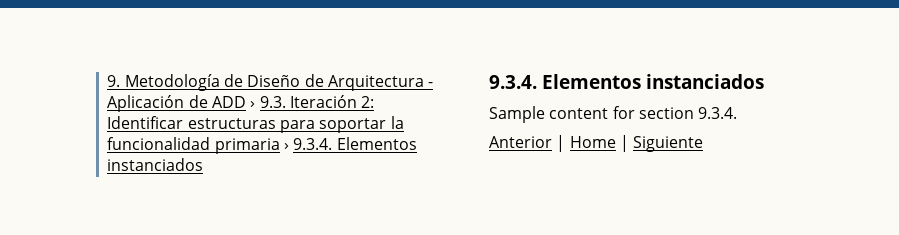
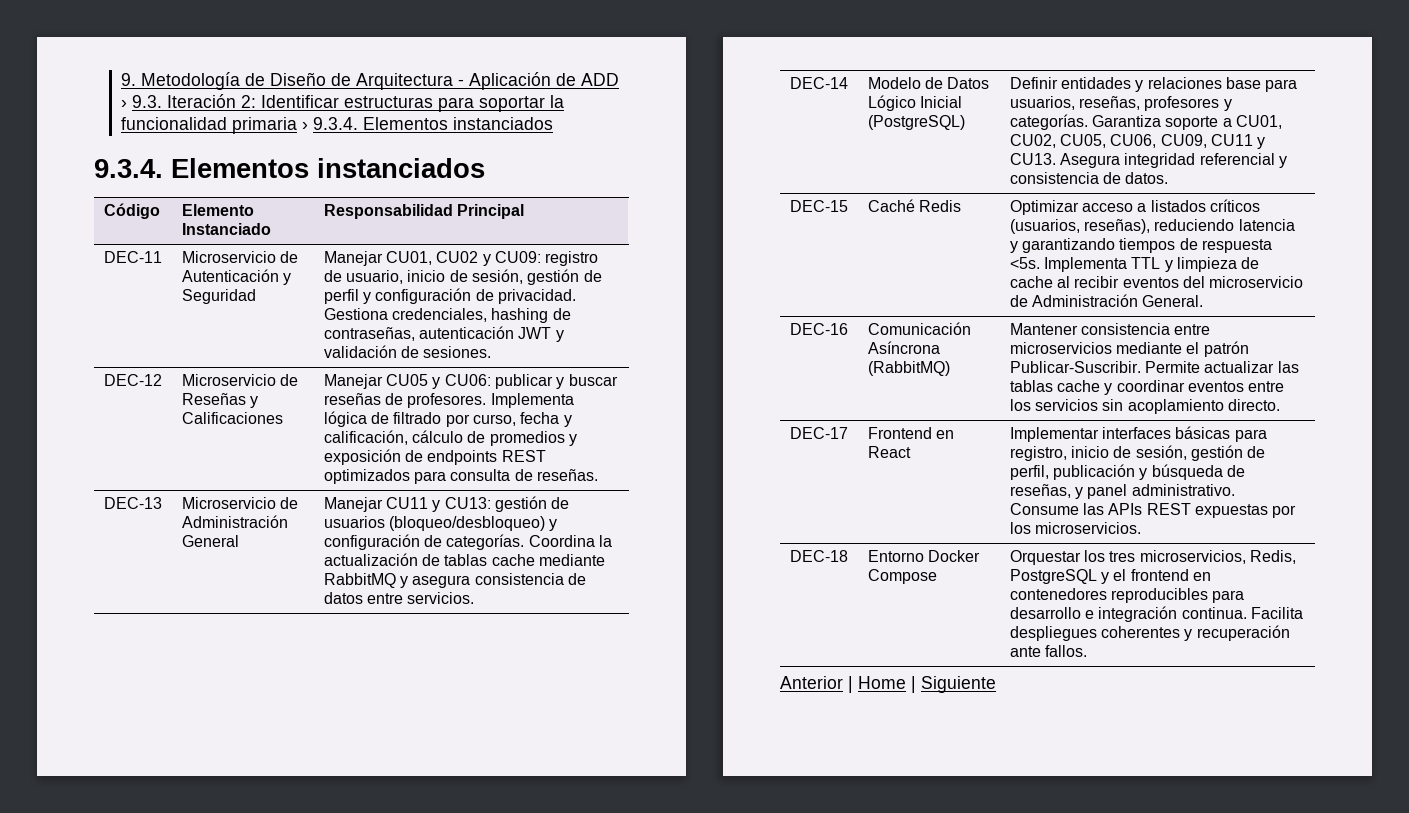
- Sample content for section 9.3.4.
+ Código | Elemento Instanciado | Responsabilidad Principal
+ DEC-11 | Microservicio de Autenticación y Seguridad | Manejar CU01, CU02 y CU09: registro de usuario, inicio de sesión, gestión de perfil y configuración de privacidad. Gestiona credenciales, hashing de contraseñas, autenticación JWT y validación de sesiones.
+ DEC-12 | Microservicio de Reseñas y Calificaciones | Manejar CU05 y CU06: publicar y buscar reseñas de profesores. Implementa lógica de filtrado por curso, fecha y calificación, cálculo de promedios y exposición de endpoints REST optimizados para consulta de reseñas.
+ DEC-13 | Microservicio de Administración General | Manejar CU11 y CU13: gestión de usuarios (bloqueo/desbloqueo) y configuración de categorías. Coordina la actualización de tablas cache mediante RabbitMQ y asegura consistencia de datos entre servicios.
+ DEC-14 | Modelo de Datos Lógico Inicial (PostgreSQL) | Definir entidades y relaciones base para usuarios, reseñas, profesores y categorías. Garantiza soporte a CU01, CU02, CU05, CU06, CU09, CU11 y CU13. Asegura integridad referencial y consistencia de datos.
+ DEC-15 | Caché Redis | Optimizar acceso a listados críticos (usuarios, reseñas), reduciendo latencia y garantizando tiempos de respuesta <5s. Implementa TTL y limpieza de cache al recibir eventos del microservicio de Administración General.
+ DEC-16 | Comunicación Asíncrona (RabbitMQ) | Mantener consistencia entre microservicios mediante el patrón Publicar-Suscribir. Permite actualizar las tablas cache y coordinar eventos entre los servicios sin acoplamiento directo.
+ DEC-17 | Frontend en React | Implementar interfaces básicas para registro, inicio de sesión, gestión de perfil, publicación y búsqueda de reseñas, y panel administrativo. Consume las APIs REST expuestas por los microservicios.
+ DEC-18 | Entorno Docker Compose | Orquestar los tres microservicios, Redis, PostgreSQL y el frontend en contenedores reproducibles para desarrollo e integración continua. Facilita despliegues coherentes y recuperación ante fallos.

